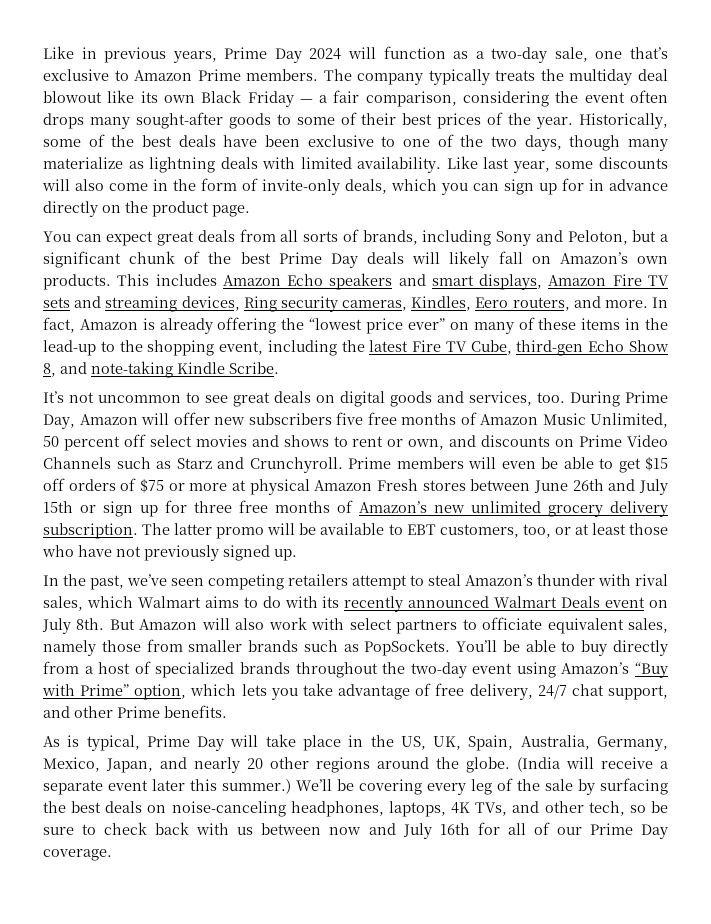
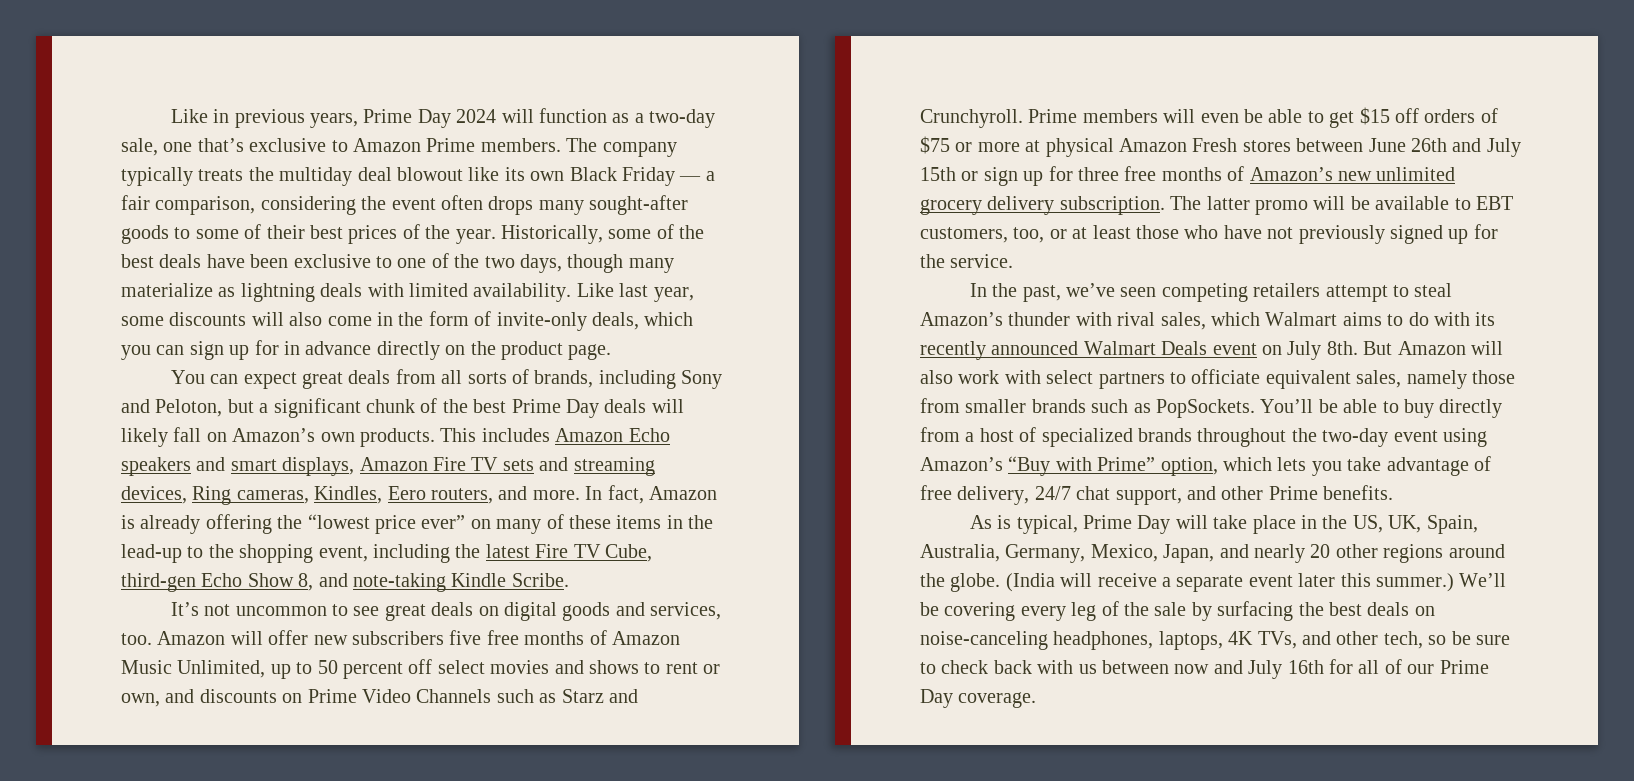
- This includes Amazon Echo speakers and smart displays, Amazon Fire TV sets and streaming devices, Ring security cameras, Kindles, Eero routers, and more.
+ This includes Amazon Echo speakers and smart displays, Amazon Fire TV sets and streaming devices, Ring cameras, Kindles, Eero routers, and more.
- During Prime Day, Amazon will offer new subscribers five free months of Amazon Music Unlimited, 50 percent off select movies and shows to rent or own, and discounts on Prime Video Channels such as Starz and Crunchyroll.
+ Amazon will offer new subscribers five free months of Amazon Music Unlimited, up to 50 percent off select movies and shows to rent or own, and discounts on Prime Video Channels such as Starz and Crunchyroll.
- The latter promo will be available to EBT customers, too, or at least those who have not previously signed up.
+ The latter promo will be available to EBT customers, too, or at least those who have not previously signed up for the service.

